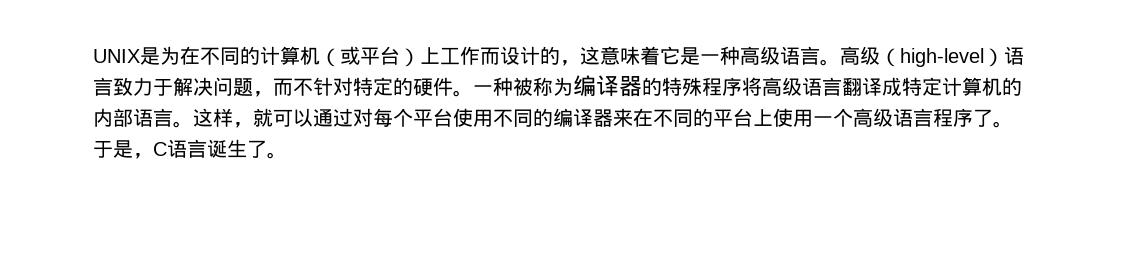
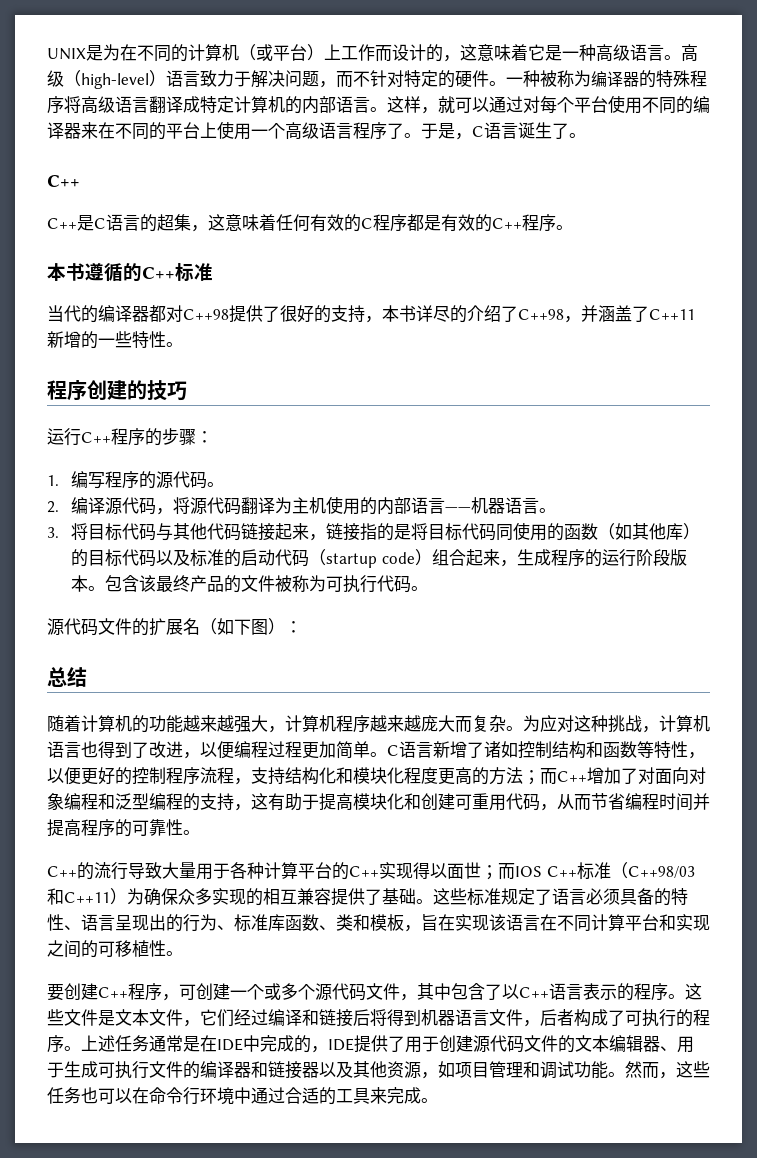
  于是，C语言诞生了。
+ C++
+ C++是C语言的超集，这意味着任何有效的C程序都是有效的C++程序。
+ 本书遵循的C++标准
+ 当代的编译器都对C++98提供了很好的支持，本书详尽的介绍了C++98，并涵盖了C++11新增的一些特性。
+ 程序创建的技巧
+ 运行C++程序的步骤：
+ 1.编写程序的源代码。
+ 2.编译源代码，将源代码翻译为主机使用的内部语言——机器语言。
+ 3.将目标代码与其他代码链接起来，链接指的是将目标代码同使用的函数（如其他库）的目标代码以及标准的启动代码（startup code）组合起来，生成程序的运行阶段版本。包含该最终产品的文件被称为可执行代码。
+ 源代码文件的扩展名（如下图）：
+ 总结
+ 随着计算机的功能越来越强大，计算机程序越来越庞大而复杂。为应对这种挑战，计算机语言也得到了改进，以便编程过程更加简单。C语言新增了诸如控制结构和函数等特性，以便更好的控制程序流程，支持结构化和模块化程度更高的方法；而C++增加了对面向对象编程和泛型编程的支持，这有助于提高模块化和创建可重用代码，从而节省编程时间并提高程序的可靠性。
+ C++的流行导致大量用于各种计算平台的C++实现得以面世；而IOS C++标准（C++98/03和C++11）为确保众多实现的相互兼容提供了基础。这些标准规定了语言必须具备的特性、语言呈现出的行为、标准库函数、类和模板，旨在实现该语言在不同计算平台和实现之间的可移植性。
+ 要创建C++程序，可创建一个或多个源代码文件，其中包含了以C++语言表示的程序。这些文件是文本文件，它们经过编译和链接后将得到机器语言文件，后者构成了可执行的程序。上述任务通常是在IDE中完成的，IDE提供了用于创建源代码文件的文本编辑器、用于生成可执行文件的编译器和链接器以及其他资源，如项目管理和调试功能。然而，这些任务也可以在命令行环境中通过合适的工具来完成。

